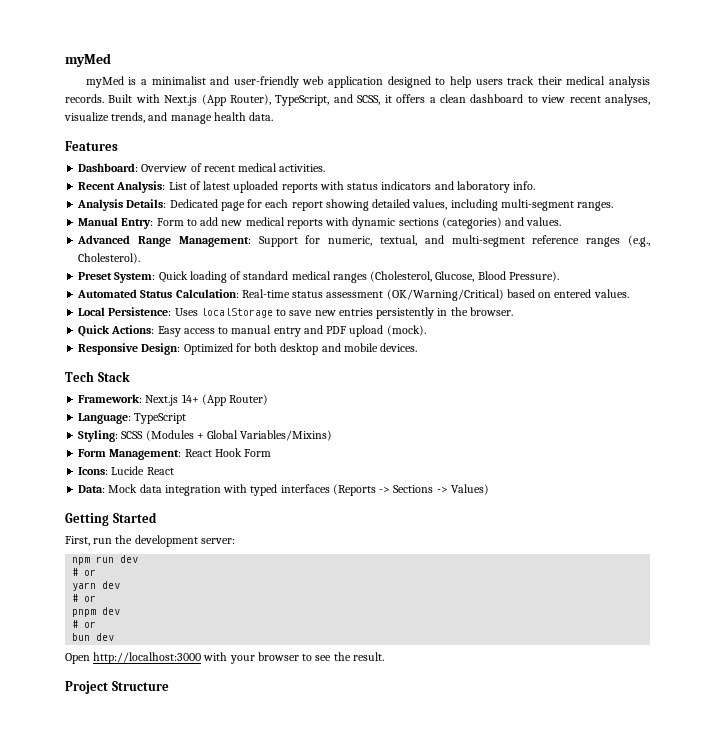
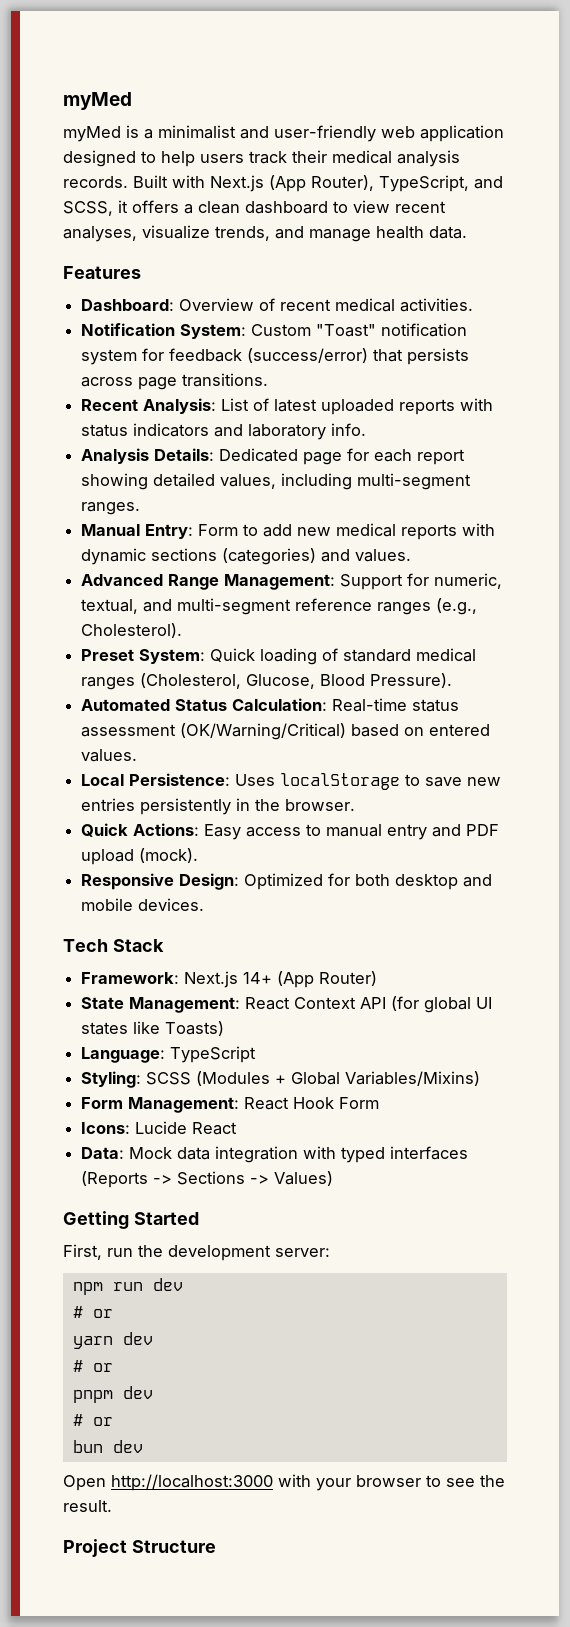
+ Notification System: Custom "Toast" notification system for feedback (success/error) that persists across page transitions.
+ State Management: React Context API (for global UI states like Toasts)

